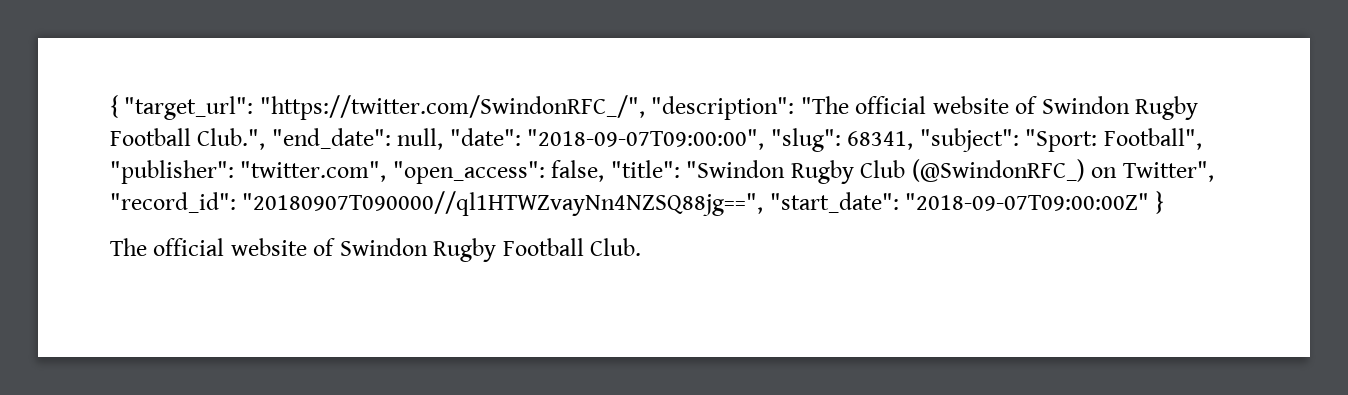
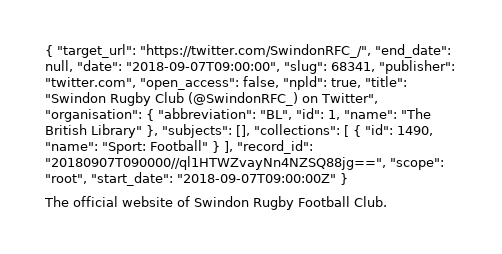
- { "target_url": "https://twitter.com/SwindonRFC_/", "description": "The official website of Swindon Rugby Football Club.", "end_date": null, "date": "2018-09-07T09:00:00", "slug": 68341, "subject": "Sport: Football", "publisher": "twitter.com", "open_access": false, "title": "Swindon Rugby Club (@SwindonRFC_) on Twitter", "record_id": "20180907T090000//ql1HTWZvayNn4NZSQ88jg==", "start_date": "2018-09-07T09:00:00Z" }
+ { "target_url": "https://twitter.com/SwindonRFC_/", "end_date": null, "date": "2018-09-07T09:00:00", "slug": 68341, "publisher": "twitter.com", "open_access": false, "npld": true, "title": "Swindon Rugby Club (@SwindonRFC_) on Twitter", "organisation": { "abbreviation": "BL", "id": 1, "name": "The British Library" }, "subjects": [], "collections": [ { "id": 1490, "name": "Sport: Football" } ], "record_id": "20180907T090000//ql1HTWZvayNn4NZSQ88jg==", "scope": "root", "start_date": "2018-09-07T09:00:00Z" }

